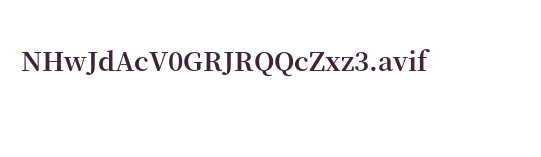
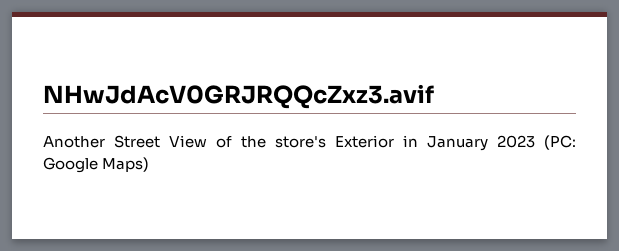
+ Another Street View of the store's Exterior in January 2023 (PC: Google Maps)

